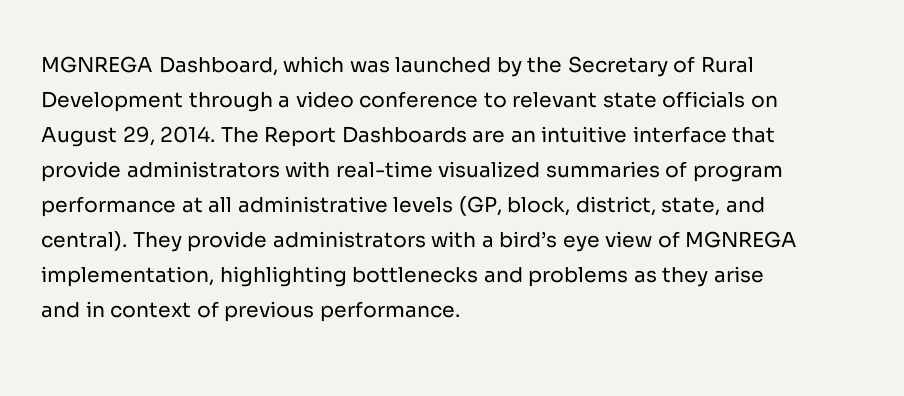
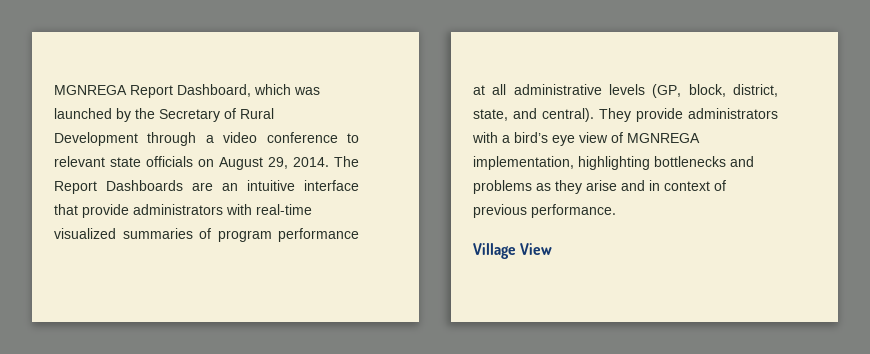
- MGNREGA Dashboard, which was launched by the Secretary of Rural Development through a video conference to relevant state officials on August 29, 2014.
+ MGNREGA Report Dashboard, which was launched by the Secretary of Rural Development through a video conference to relevant state officials on August 29, 2014.
+ Village View

